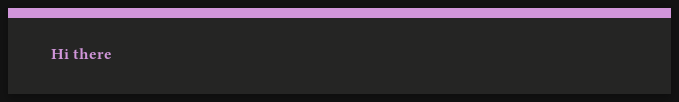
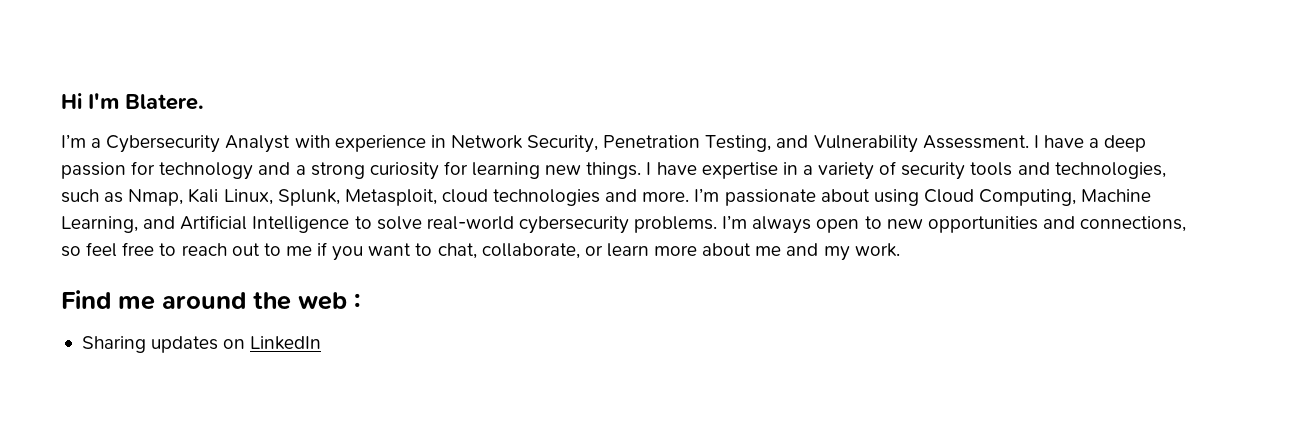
- Hi there
+ Hi I'm Blatere.
+ I’m a Cybersecurity Analyst with experience in Network Security, Penetration Testing, and Vulnerability Assessment. I have a deep passion for technology and a strong curiosity for learning new things. I have expertise in a variety of security tools and technologies, such as Nmap, Kali Linux, Splunk, Metasploit, cloud technologies and more. I’m passionate about using Cloud Computing, Machine Learning, and Artificial Intelligence to solve real-world cybersecurity problems. I’m always open to new opportunities and connections, so feel free to reach out to me if you want to chat, collaborate, or learn more about me and my work.
+ Find me around the web :
+ Sharing updates on LinkedIn

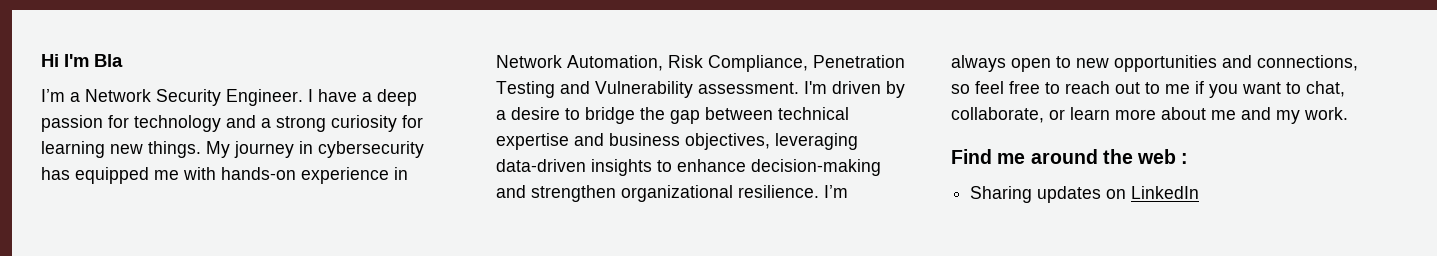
- Hi I'm Blatere.
+ Hi I'm Bla
- I’m a Cybersecurity Analyst with experience in Network Security, Penetration Testing, and Vulnerability Assessment.
+ I’m a Network Security Engineer.
- I have expertise in a variety of security tools and technologies, such as Nmap, Kali Linux, Splunk, Metasploit, cloud technologies and more. I’m passionate about using Cloud Computing, Machine Learning, and Artificial Intelligence to solve real-world cybersecurity problems.
+ My journey in cybersecurity has equipped me with hands-on experience in Network Automation, Risk Compliance, Penetration Testing and Vulnerability assessment. I'm driven by a desire to bridge the gap between technical expertise and business objectives, leveraging data-driven insights to enhance decision-making and strengthen organizational resilience.

